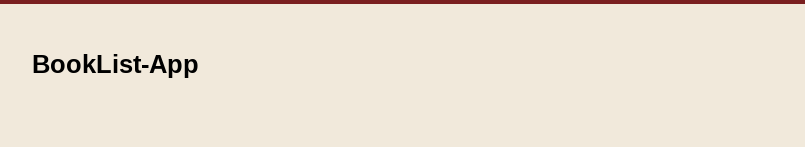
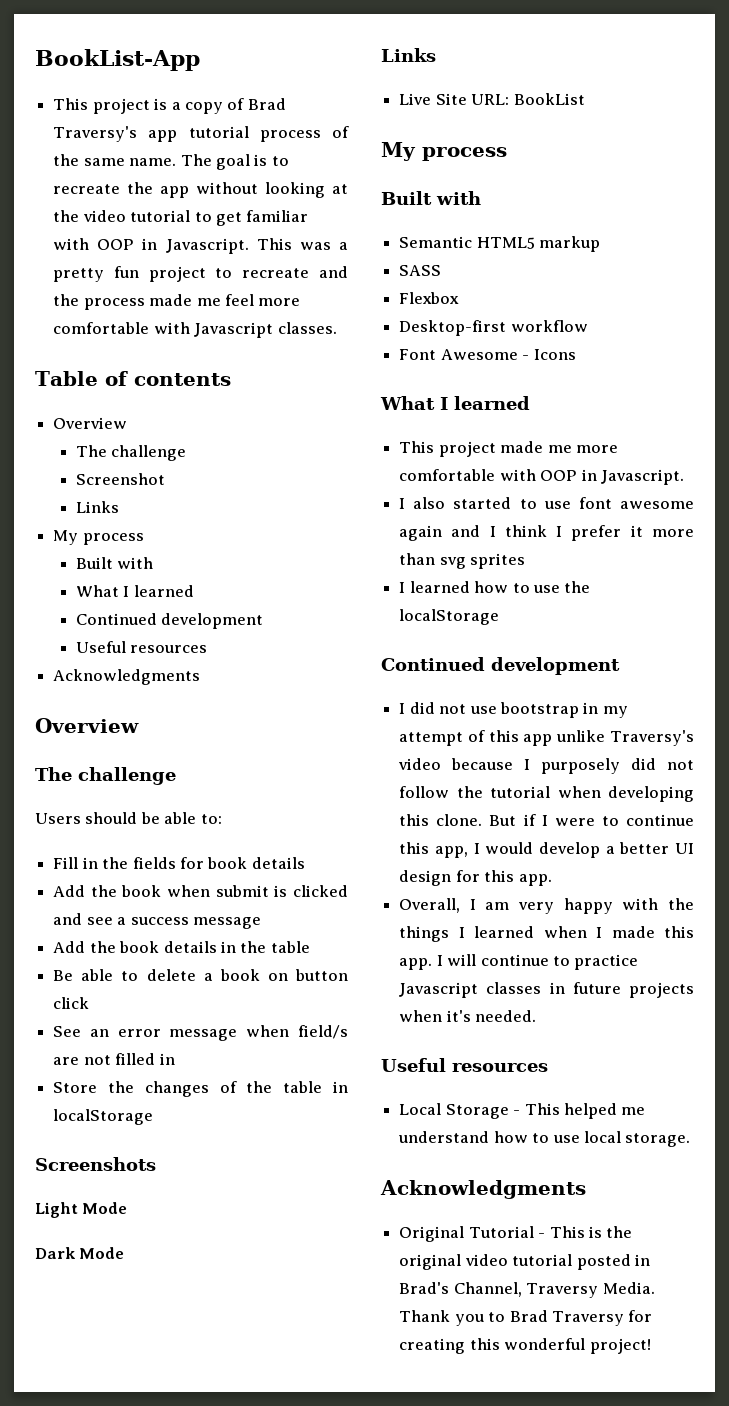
+ This project is a copy of Brad Traversy's app tutorial process of the same name. The goal is to recreate the app without looking at the video tutorial to get familiar with OOP in Javascript. This was a pretty fun project to recreate and the process made me feel more comfortable with Javascript classes.
+ Table of contents
+ Overview
+ The challenge
+ Screenshot
+ Links
+ My process
+ Built with
+ What I learned
+ Continued development
+ Useful resources
+ Acknowledgments
+ Overview
+ The challenge
+ Users should be able to:
+ Fill in the fields for book details
+ Add the book when submit is clicked and see a success message
+ Add the book details in the table
+ Be able to delete a book on button click
+ See an error message when field/s are not filled in
+ Store the changes of the table in localStorage
+ Screenshots
+ Light Mode
+ Dark Mode
+ Links
+ Live Site URL: BookList
+ My process
+ Built with
+ Semantic HTML5 markup
+ SASS
+ Flexbox
+ Desktop-first workflow
+ Font Awesome - Icons
+ What I learned
+ This project made me more comfortable with OOP in Javascript.
+ I also started to use font awesome again and I think I prefer it more than svg sprites
+ I learned how to use the localStorage
+ Continued development
+ I did not use bootstrap in my attempt of this app unlike Traversy's video because I purposely did not follow the tutorial when developing this clone. But if I were to continue this app, I would develop a better UI design for this app.
+ Overall, I am very happy with the things I learned when I made this app. I will continue to practice Javascript classes in future projects when it's needed.
+ Useful resources
+ Local Storage - This helped me understand how to use local storage.
+ Acknowledgments
+ Original Tutorial - This is the original video tutorial posted in Brad's Channel, Traversy Media. Thank you to Brad Traversy for creating this wonderful project!

